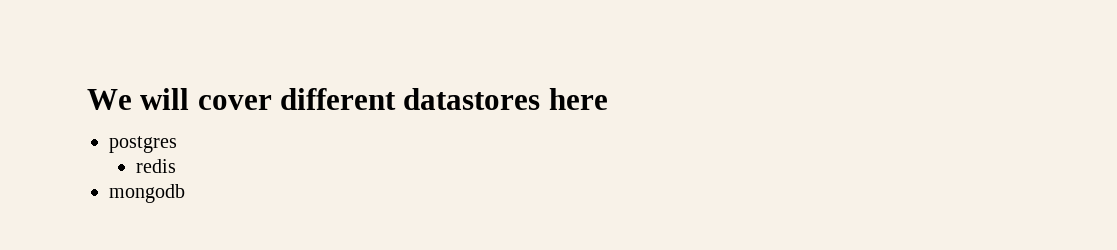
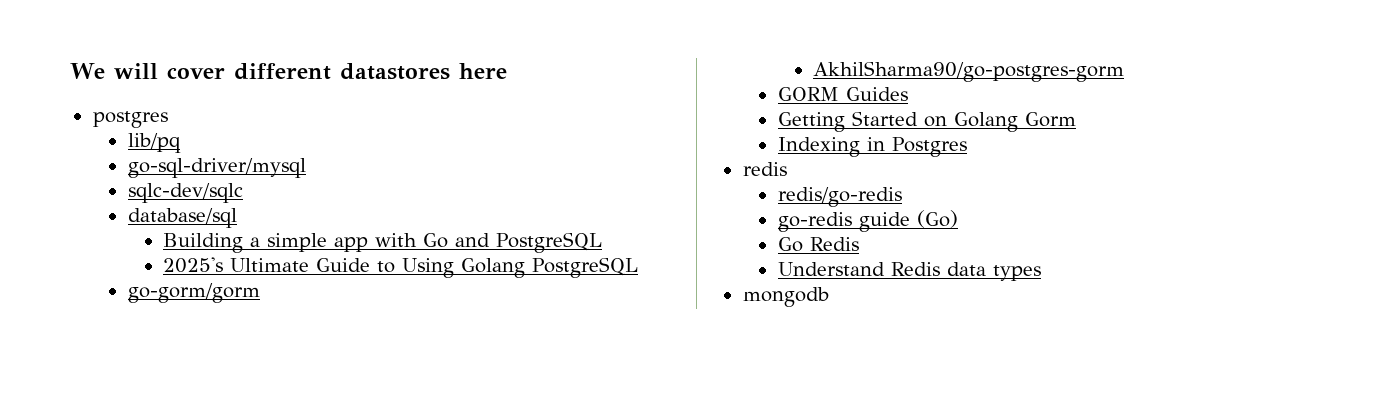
+ lib/pq
+ go-sql-driver/mysql
+ sqlc-dev/sqlc
+ database/sql
+ Building a simple app with Go and PostgreSQL
+ 2025's Ultimate Guide to Using Golang PostgreSQL
+ go-gorm/gorm
+ AkhilSharma90/go-postgres-gorm
+ GORM Guides
+ Getting Started on Golang Gorm
+ Indexing in Postgres
  redis
+ redis/go-redis
+ go-redis guide (Go)
+ Go Redis
+ Understand Redis data types

